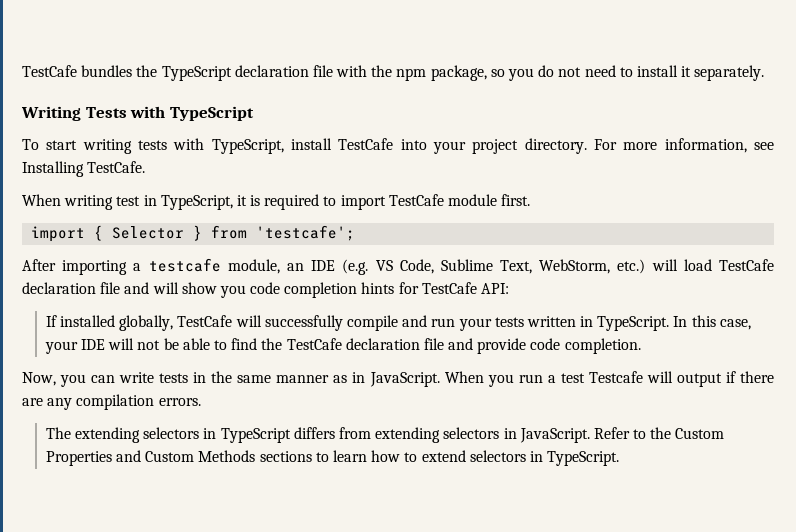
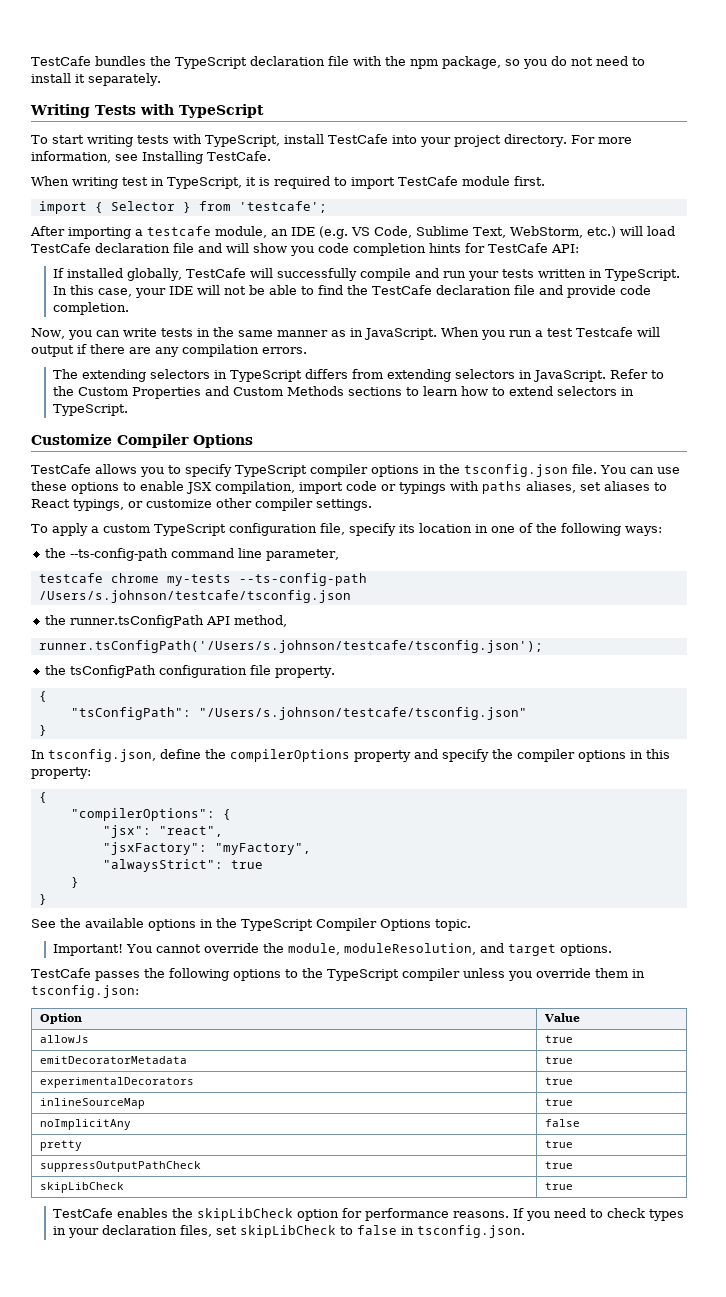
+ Customize Compiler Options
+ TestCafe allows you to specify TypeScript compiler options in the tsconfig.json file. You can use these options to enable JSX compilation, import code or typings with paths aliases, set aliases to React typings, or customize other compiler settings.
+ To apply a custom TypeScript configuration file, specify its location in one of the following ways:
+ the --ts-config-path command line parameter,
+ testcafe chrome my-tests --ts-config-path /Users/s.johnson/testcafe/tsconfig.json
+ the runner.tsConfigPath API method,
+ runner.tsConfigPath('/Users/s.johnson/testcafe/tsconfig.json');
+ the tsConfigPath configuration file property.
+ {
+ "tsConfigPath": "/Users/s.johnson/testcafe/tsconfig.json"
+ }
+ In tsconfig.json, define the compilerOptions property and specify the compiler options in this property:
+ {
+ "compilerOptions": {
+ "jsx": "react",
+ "jsxFactory": "myFactory",
+ "alwaysStrict": true
+ }
+ }
+ See the available options in the TypeScript Compiler Options topic.
+ Important! You cannot override the module, moduleResolution, and target options.
+ TestCafe passes the following options to the TypeScript compiler unless you override them in tsconfig.json:
+ Option | Value
+ allowJs | true
+ emitDecoratorMetadata | true
+ experimentalDecorators | true
+ inlineSourceMap | true
+ noImplicitAny | false
+ pretty | true
+ suppressOutputPathCheck | true
+ skipLibCheck | true
+ TestCafe enables the skipLibCheck option for performance reasons. If you need to check types in your declaration files, set skipLibCheck to false in tsconfig.json.

